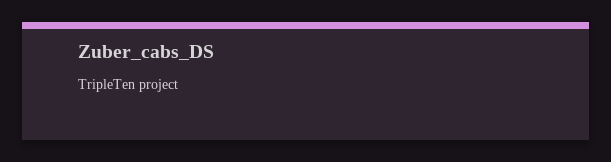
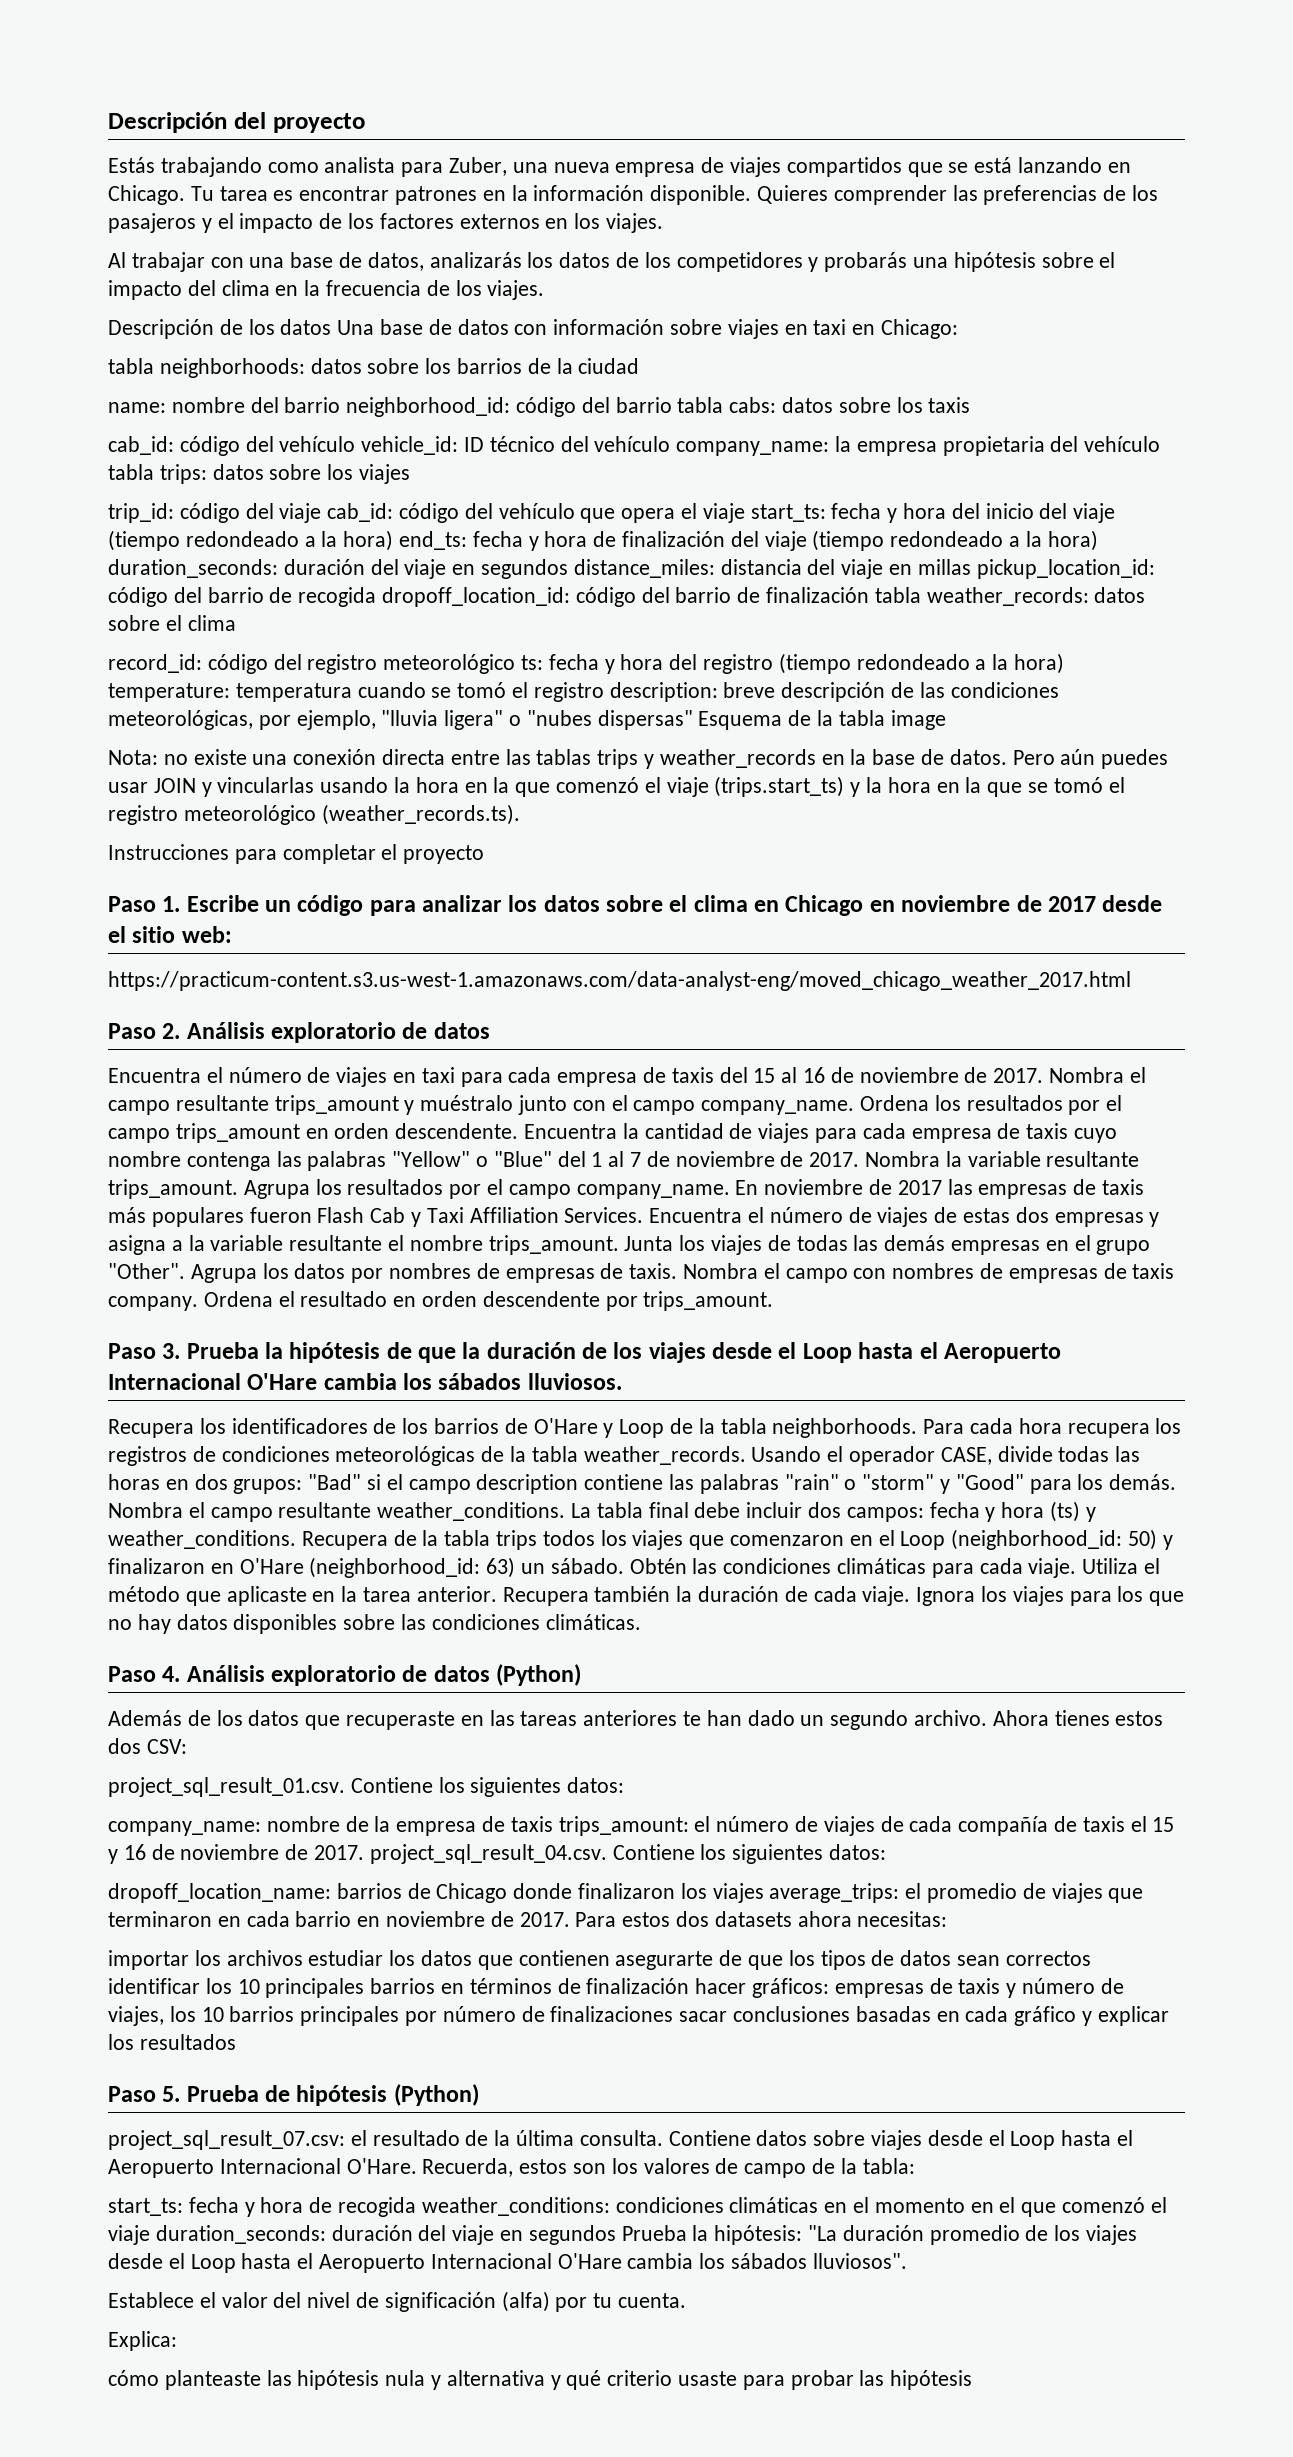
- Zuber_cabs_DS
- TripleTen project
+ Descripción del proyecto
+ Estás trabajando como analista para Zuber, una nueva empresa de viajes compartidos que se está lanzando en Chicago. Tu tarea es encontrar patrones en la información disponible. Quieres comprender las preferencias de los pasajeros y el impacto de los factores externos en los viajes.
+ Al trabajar con una base de datos, analizarás los datos de los competidores y probarás una hipótesis sobre el impacto del clima en la frecuencia de los viajes.
+ Descripción de los datos Una base de datos con información sobre viajes en taxi en Chicago:
+ tabla neighborhoods: datos sobre los barrios de la ciudad
+ name: nombre del barrio neighborhood_id: código del barrio tabla cabs: datos sobre los taxis
+ cab_id: código del vehículo vehicle_id: ID técnico del vehículo company_name: la empresa propietaria del vehículo tabla trips: datos sobre los viajes
+ trip_id: código del viaje cab_id: código del vehículo que opera el viaje start_ts: fecha y hora del inicio del viaje (tiempo redondeado a la hora) end_ts: fecha y hora de finalización del viaje (tiempo redondeado a la hora) duration_seconds: duración del viaje en segundos distance_miles: distancia del viaje en millas pickup_location_id: código del barrio de recogida dropoff_location_id: código del barrio de finalización tabla weather_records: datos sobre el clima
+ record_id: código del registro meteorológico ts: fecha y hora del registro (tiempo redondeado a la hora) temperature: temperatura cuando se tomó el registro description: breve descripción de las condiciones meteorológicas, por ejemplo, "lluvia ligera" o "nubes dispersas" Esquema de la tabla image
+ Nota: no existe una conexión directa entre las tablas trips y weather_records en la base de datos. Pero aún puedes usar JOIN y vincularlas usando la hora en la que comenzó el viaje (trips.start_ts) y la hora en la que se tomó el registro meteorológico (weather_records.ts).
+ Instrucciones para completar el proyecto
+ Paso 1. Escribe un código para analizar los datos sobre el clima en Chicago en noviembre de 2017 desde el sitio web:
+ https://practicum-content.s3.us-west-1.amazonaws.com/data-analyst-eng/moved_chicago_weather_2017.html
+ Paso 2. Análisis exploratorio de datos
+ Encuentra el número de viajes en taxi para cada empresa de taxis del 15 al 16 de noviembre de 2017. Nombra el campo resultante trips_amount y muéstralo junto con el campo company_name. Ordena los resultados por el campo trips_amount en orden descendente. Encuentra la cantidad de viajes para cada empresa de taxis cuyo nombre contenga las palabras "Yellow" o "Blue" del 1 al 7 de noviembre de 2017. Nombra la variable resultante trips_amount. Agrupa los resultados por el campo company_name. En noviembre de 2017 las empresas de taxis más populares fueron Flash Cab y Taxi Affiliation Services. Encuentra el número de viajes de estas dos empresas y asigna a la variable resultante el nombre trips_amount. Junta los viajes de todas las demás empresas en el grupo "Other". Agrupa los datos por nombres de empresas de taxis. Nombra el campo con nombres de empresas de taxis company. Ordena el resultado en orden descendente por trips_amount.
+ Paso 3. Prueba la hipótesis de que la duración de los viajes desde el Loop hasta el Aeropuerto Internacional O'Hare cambia los sábados lluviosos.
+ Recupera los identificadores de los barrios de O'Hare y Loop de la tabla neighborhoods. Para cada hora recupera los registros de condiciones meteorológicas de la tabla weather_records. Usando el operador CASE, divide todas las horas en dos grupos: "Bad" si el campo description contiene las palabras "rain" o "storm" y "Good" para los demás. Nombra el campo resultante weather_conditions. La tabla final debe incluir dos campos: fecha y hora (ts) y weather_conditions. Recupera de la tabla trips todos los viajes que comenzaron en el Loop (neighborhood_id: 50) y finalizaron en O'Hare (neighborhood_id: 63) un sábado. Obtén las condiciones climáticas para cada viaje. Utiliza el método que aplicaste en la tarea anterior. Recupera también la duración de cada viaje. Ignora los viajes para los que no hay datos disponibles sobre las condiciones climáticas.
+ Paso 4. Análisis exploratorio de datos (Python)
+ Además de los datos que recuperaste en las tareas anteriores te han dado un segundo archivo. Ahora tienes estos dos CSV:
+ project_sql_result_01.csv. Contiene los siguientes datos:
+ company_name: nombre de la empresa de taxis trips_amount: el número de viajes de cada compañía de taxis el 15 y 16 de noviembre de 2017. project_sql_result_04.csv. Contiene los siguientes datos:
+ dropoff_location_name: barrios de Chicago donde finalizaron los viajes average_trips: el promedio de viajes que terminaron en cada barrio en noviembre de 2017. Para estos dos datasets ahora necesitas:
+ importar los archivos estudiar los datos que contienen asegurarte de que los tipos de datos sean correctos identificar los 10 principales barrios en términos de finalización hacer gráficos: empresas de taxis y número de viajes, los 10 barrios principales por número de finalizaciones sacar conclusiones basadas en cada gráfico y explicar los resultados
+ Paso 5. Prueba de hipótesis (Python)
+ project_sql_result_07.csv: el resultado de la última consulta. Contiene datos sobre viajes desde el Loop hasta el Aeropuerto Internacional O'Hare. Recuerda, estos son los valores de campo de la tabla:
+ start_ts: fecha y hora de recogida weather_conditions: condiciones climáticas en el momento en el que comenzó el viaje duration_seconds: duración del viaje en segundos Prueba la hipótesis: "La duración promedio de los viajes desde el Loop hasta el Aeropuerto Internacional O'Hare cambia los sábados lluviosos".
+ Establece el valor del nivel de significación (alfa) por tu cuenta.
+ Explica:
+ cómo planteaste las hipótesis nula y alternativa y qué criterio usaste para probar las hipótesis

